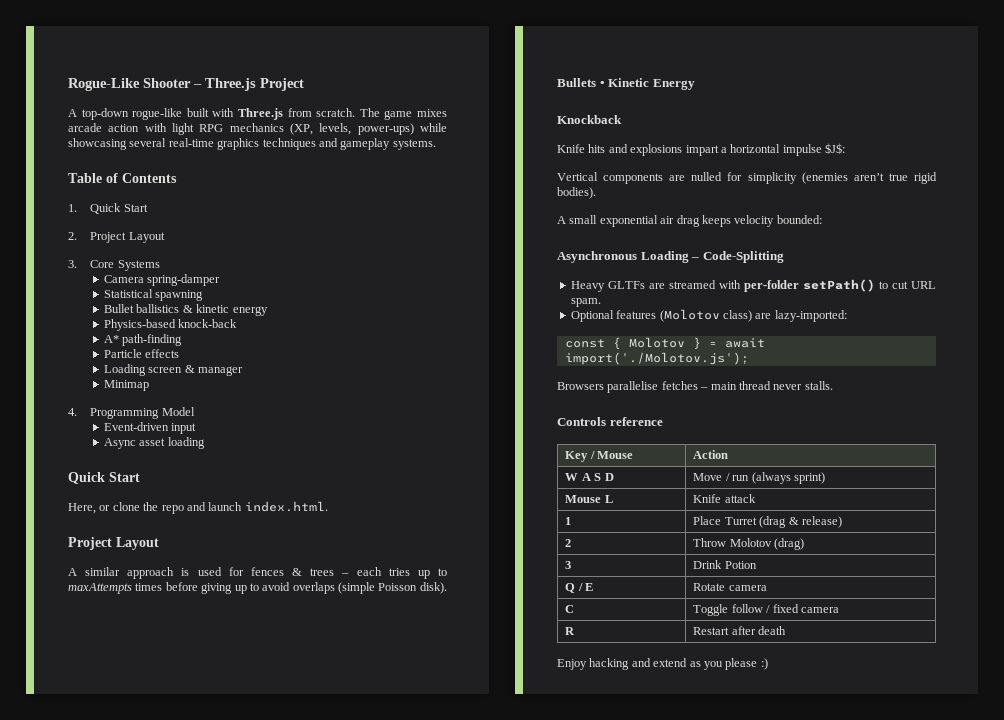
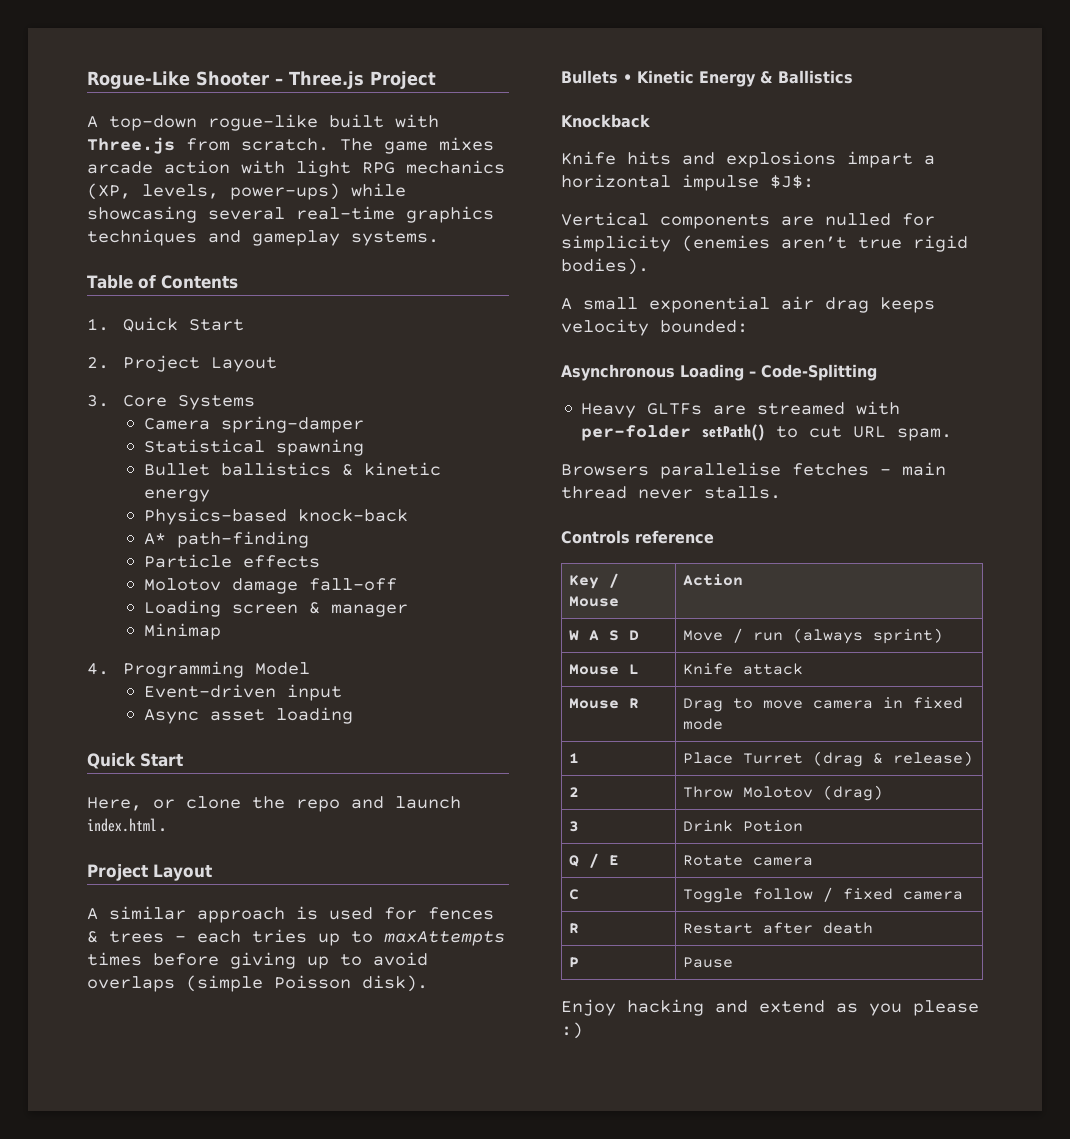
+ Molotov damage fall‑off
- Bullets • Kinetic Energy
+ Bullets • Kinetic Energy & Ballistics
- Optional features (Molotov class) are lazy-imported:
- const { Molotov } = await import('./Molotov.js');
+ Mouse R | Drag to move camera in fixed mode
+ P | Pause

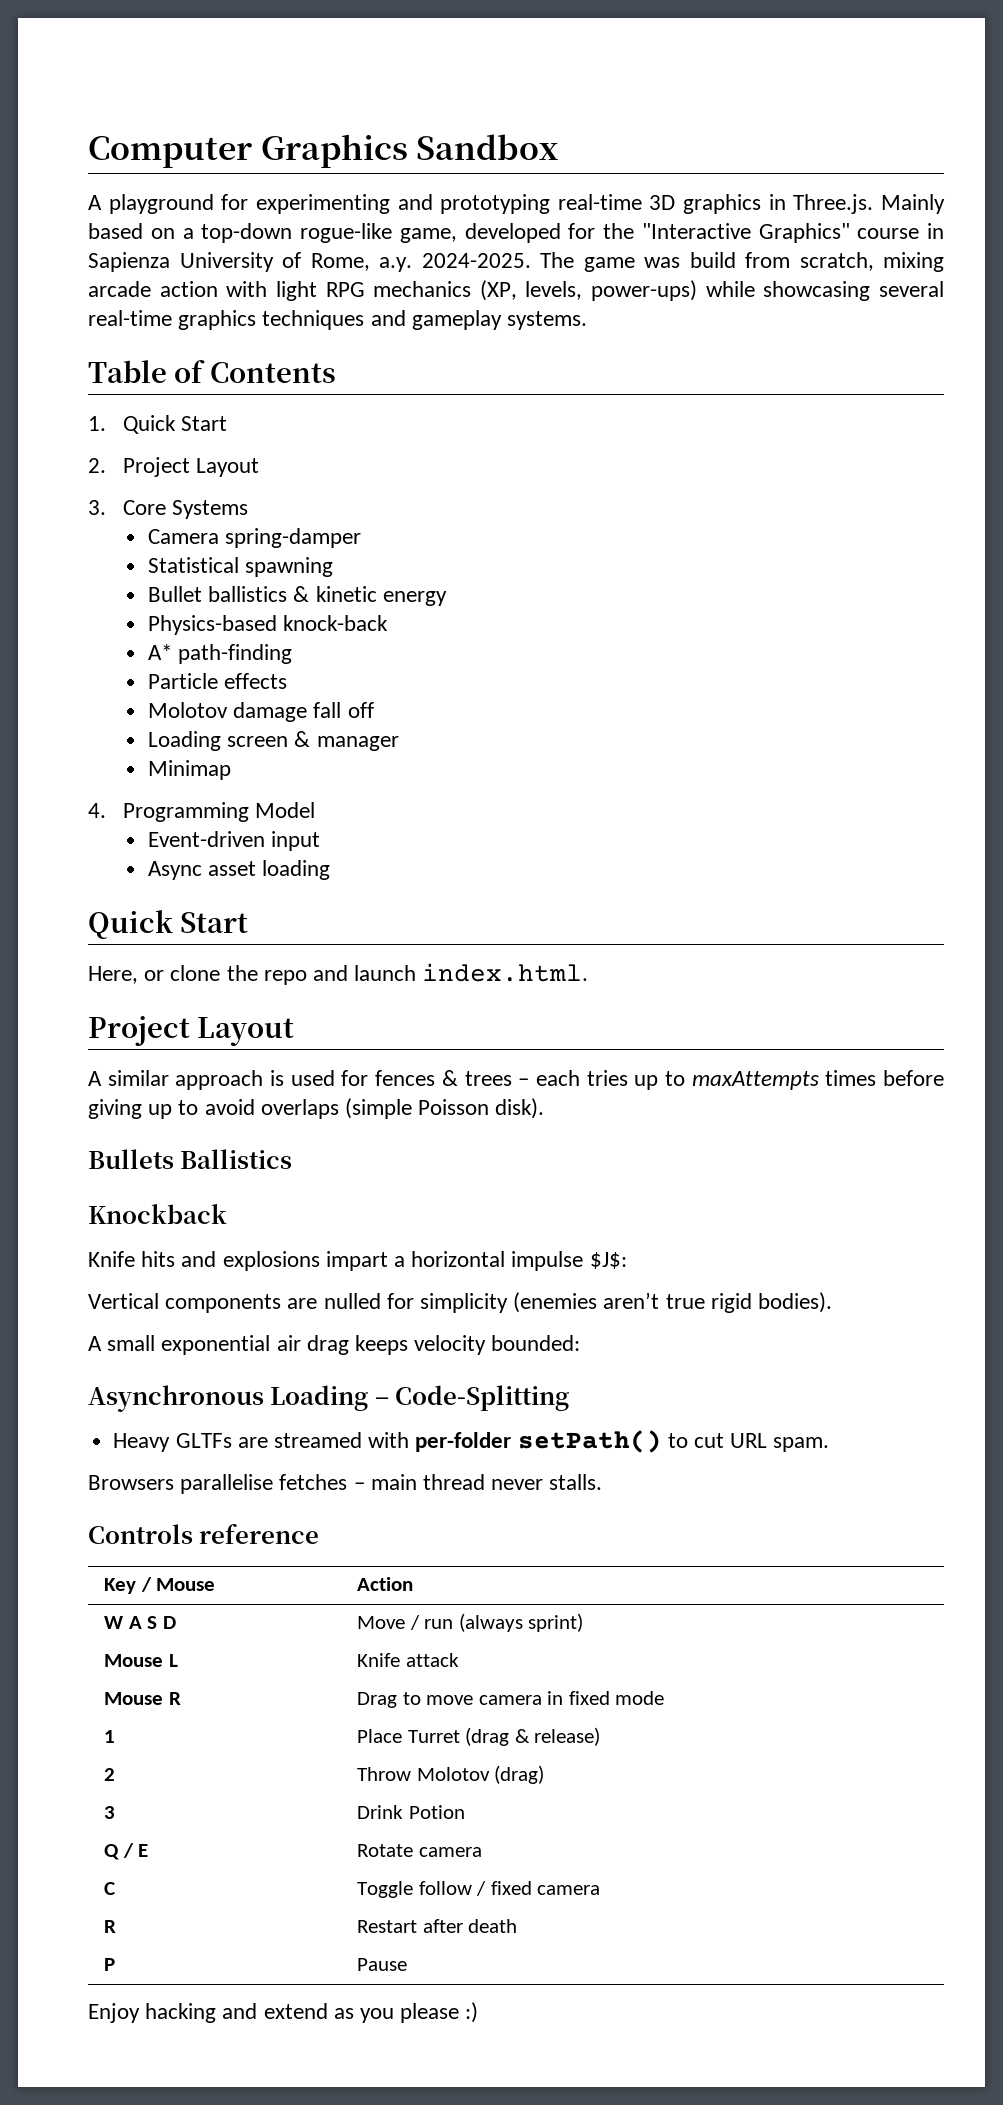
- Rogue-Like Shooter – Three.js Project
- A top-down rogue-like built with Three.js from scratch. The game mixes arcade action with light RPG mechanics (XP, levels, power-ups) while showcasing several real-time graphics techniques and gameplay systems.
+ Computer Graphics Sandbox
+ A playground for experimenting and prototyping real-time 3D graphics in Three.js. Mainly based on a top-down rogue-like game, developed for the "Interactive Graphics" course in Sapienza University of Rome, a.y. 2024-2025. The game was build from scratch, mixing arcade action with light RPG mechanics (XP, levels, power-ups) while showcasing several real-time graphics techniques and gameplay systems.
- Molotov damage fall‑off
+ Molotov damage fall off
- Bullets • Kinetic Energy & Ballistics
+ Bullets Ballistics

